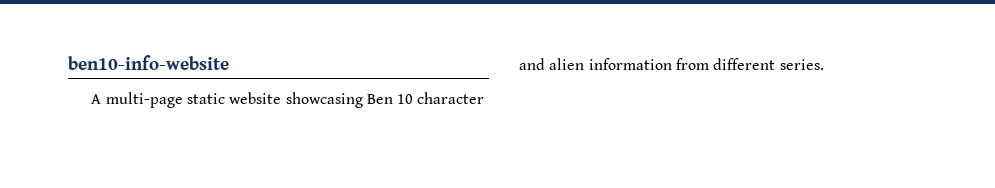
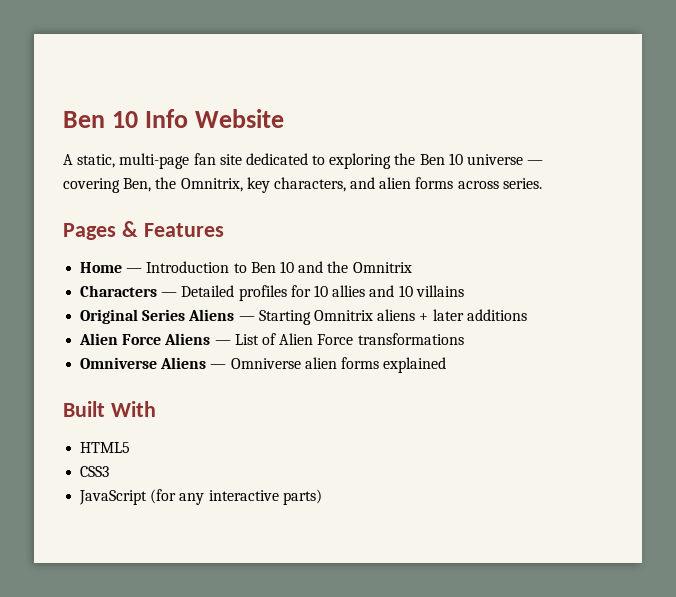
- ben10-info-website
- A multi-page static website showcasing Ben 10 character and alien information from different series.
+ Ben 10 Info Website
+ A static, multi-page fan site dedicated to exploring the Ben 10 universe — covering Ben, the Omnitrix, key characters, and alien forms across series.
+ Pages & Features
+ Home — Introduction to Ben 10 and the Omnitrix
+ Characters — Detailed profiles for 10 allies and 10 villains
+ Original Series Aliens — Starting Omnitrix aliens + later additions
+ Alien Force Aliens — List of Alien Force transformations
+ Omniverse Aliens — Omniverse alien forms explained
+ Built With
+ HTML5
+ CSS3
+ JavaScript (for any interactive parts)

